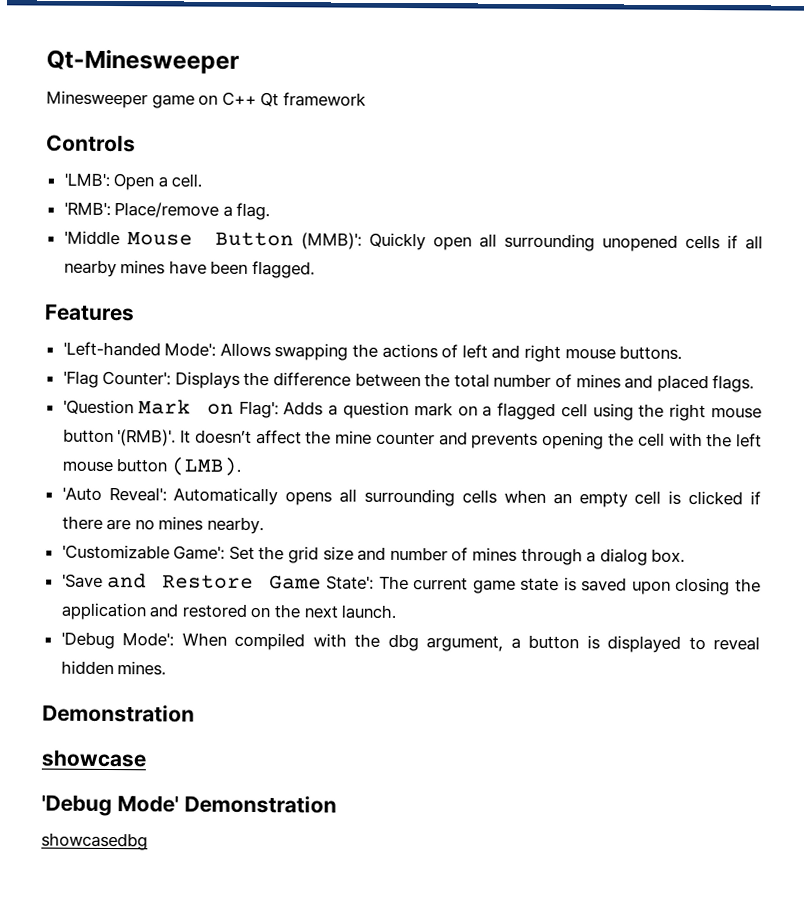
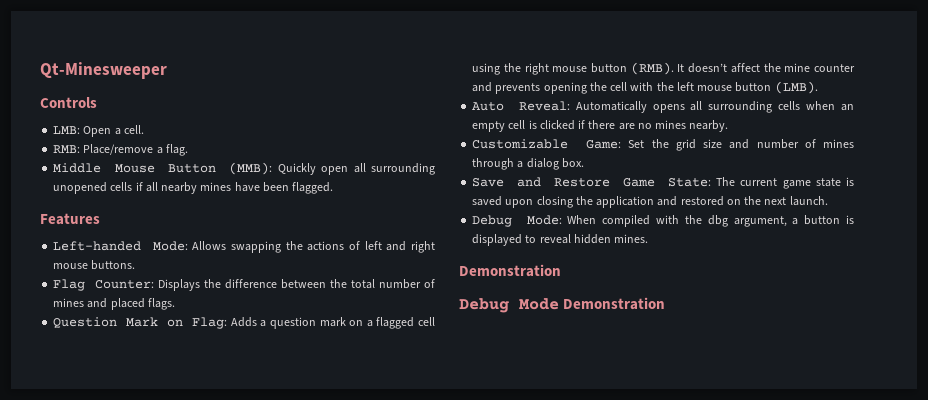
- Minesweeper game on C++ Qt framework
- 'LMB': Open a cell.
+ LMB: Open a cell.
- 'RMB': Place/remove a flag.
+ RMB: Place/remove a flag.
- 'Middle Mouse Button (MMB)': Quickly open all surrounding unopened cells if all nearby mines have been flagged.
+ Middle Mouse Button (MMB): Quickly open all surrounding unopened cells if all nearby mines have been flagged.
- 'Left-handed Mode': Allows swapping the actions of left and right mouse buttons.
+ Left-handed Mode: Allows swapping the actions of left and right mouse buttons.
- 'Flag Counter': Displays the difference between the total number of mines and placed flags.
+ Flag Counter: Displays the difference between the total number of mines and placed flags.
- 'Question Mark on Flag': Adds a question mark on a flagged cell using the right mouse button '(RMB)'.
+ Question Mark on Flag: Adds a question mark on a flagged cell using the right mouse button (RMB).
- 'Auto Reveal': Automatically opens all surrounding cells when an empty cell is clicked if there are no mines nearby.
+ Auto Reveal: Automatically opens all surrounding cells when an empty cell is clicked if there are no mines nearby.
- 'Customizable Game': Set the grid size and number of mines through a dialog box.
+ Customizable Game: Set the grid size and number of mines through a dialog box.
- 'Save and Restore Game State': The current game state is saved upon closing the application and restored on the next launch.
+ Save and Restore Game State: The current game state is saved upon closing the application and restored on the next launch.
- 'Debug Mode': When compiled with the dbg argument, a button is displayed to reveal hidden mines.
+ Debug Mode: When compiled with the dbg argument, a button is displayed to reveal hidden mines.
- showcase
- 'Debug Mode' Demonstration
- showcasedbg
+ Debug Mode Demonstration

